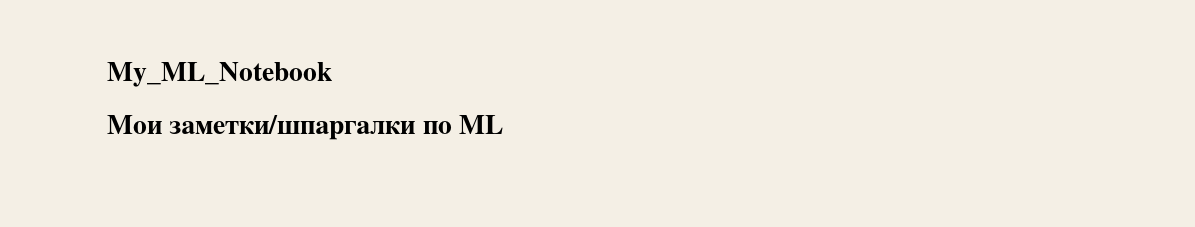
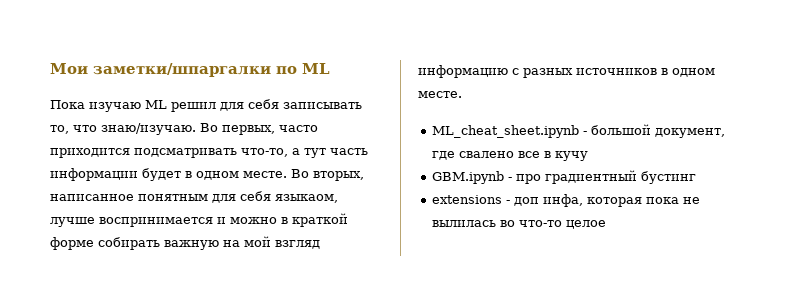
- My_ML_Notebook
+ Пока изучаю ML решил для себя записывать то, что знаю/изучаю. Во первых, часто приходится подсматривать что-то, а тут часть информации будет в одном месте. Во вторых, написанное понятным для себя языкаом, лучше воспринимается и можно в краткой форме собирать важную на мой взгляд информацию с разных источников в одном месте.
+ ML_cheat_sheet.ipynb - большой документ, где свалено все в кучу
+ GBM.ipynb - про градиентный бустинг
+ extensions - доп инфа, которая пока не вылилась во что-то целое

